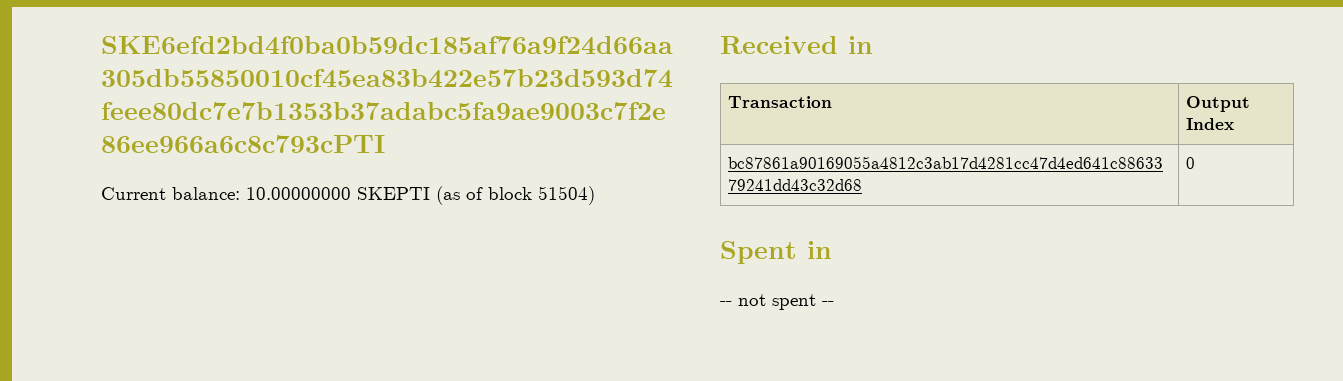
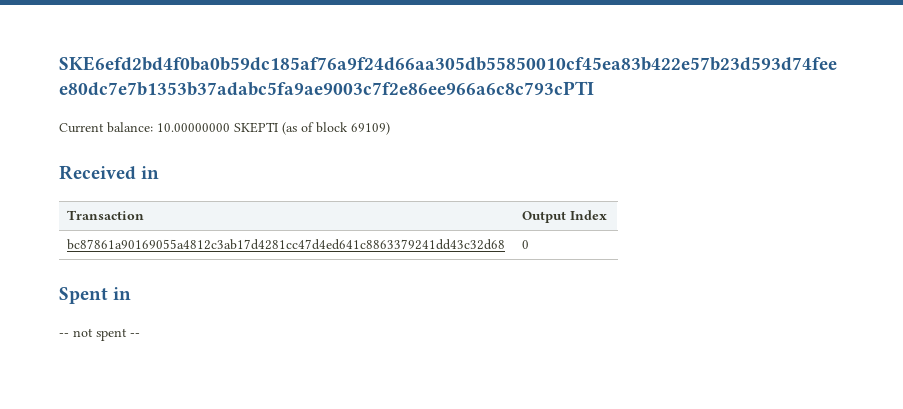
- Current balance: 10.00000000 SKEPTI (as of block 51504)
+ Current balance: 10.00000000 SKEPTI (as of block 69109)

